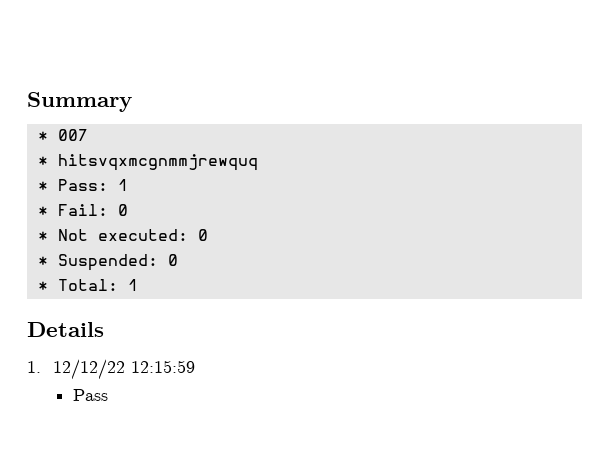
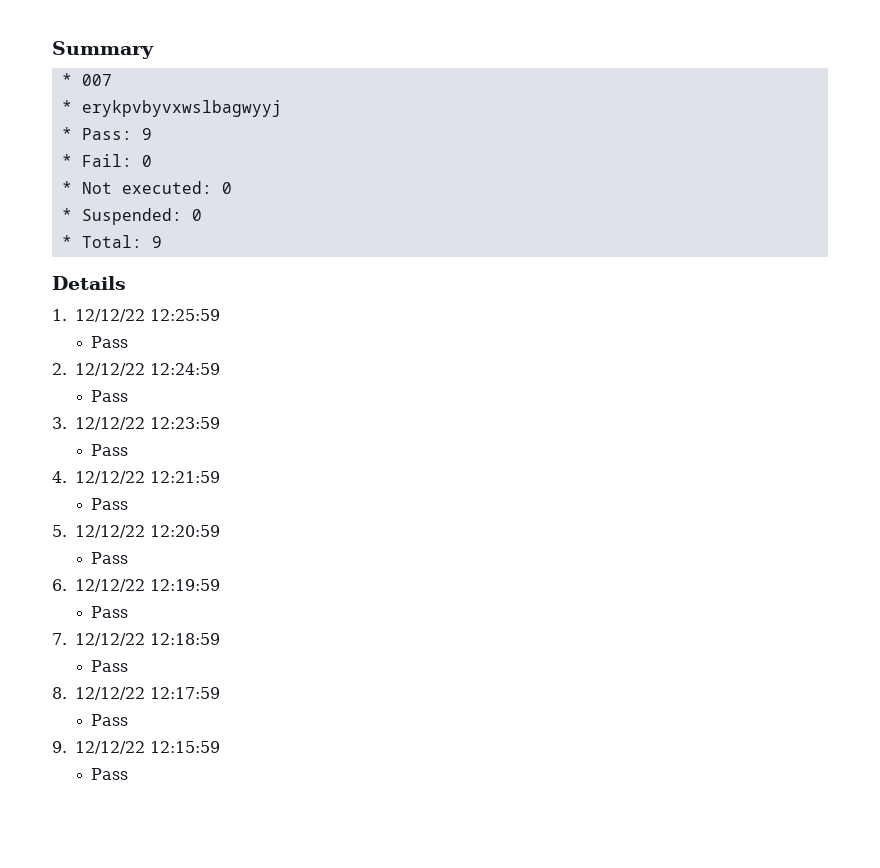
- * hitsvqxmcgnmmjrewquq
+ * erykpvbyvxwslbagwyyj
- * Pass: 1
+ * Pass: 9
- * Total: 1
+ * Total: 9
- 1. 12/12/22 12:15:59
+ 1. 12/12/22 12:25:59
+ Pass
+ 2. 12/12/22 12:24:59
+ Pass
+ 3. 12/12/22 12:23:59
+ Pass
+ 4. 12/12/22 12:21:59
+ Pass
+ 5. 12/12/22 12:20:59
+ Pass
+ 6. 12/12/22 12:19:59
+ Pass
+ 7. 12/12/22 12:18:59
+ Pass
+ 8. 12/12/22 12:17:59
+ Pass
+ 9. 12/12/22 12:15:59

